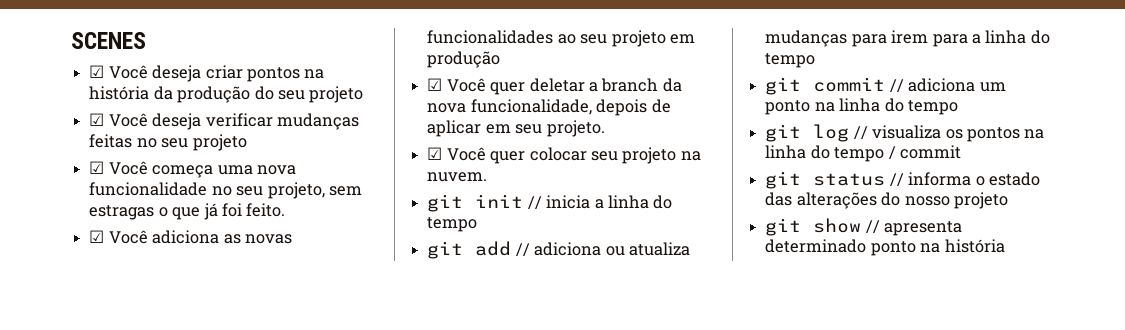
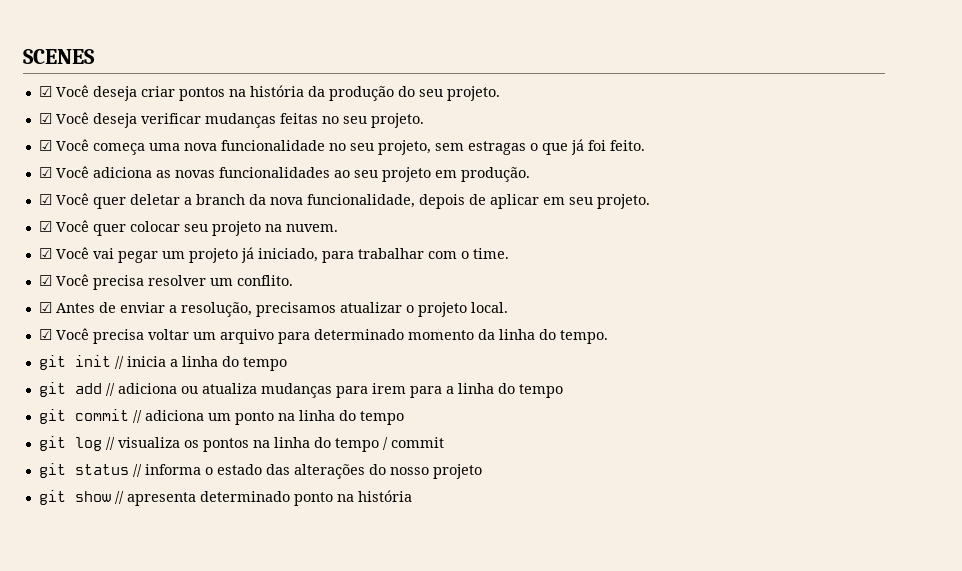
- ☑ Você deseja criar pontos na história da produção do seu projeto
+ ☑ Você deseja criar pontos na história da produção do seu projeto.
- ☑ Você deseja verificar mudanças feitas no seu projeto
+ ☑ Você deseja verificar mudanças feitas no seu projeto.
- ☑ Você adiciona as novas funcionalidades ao seu projeto em produção
+ ☑ Você adiciona as novas funcionalidades ao seu projeto em produção.
+ ☑ Você vai pegar um projeto já iniciado, para trabalhar com o time.
+ ☑ Você precisa resolver um conflito.
+ ☑ Antes de enviar a resolução, precisamos atualizar o projeto local.
+ ☑ Você precisa voltar um arquivo para determinado momento da linha do tempo.

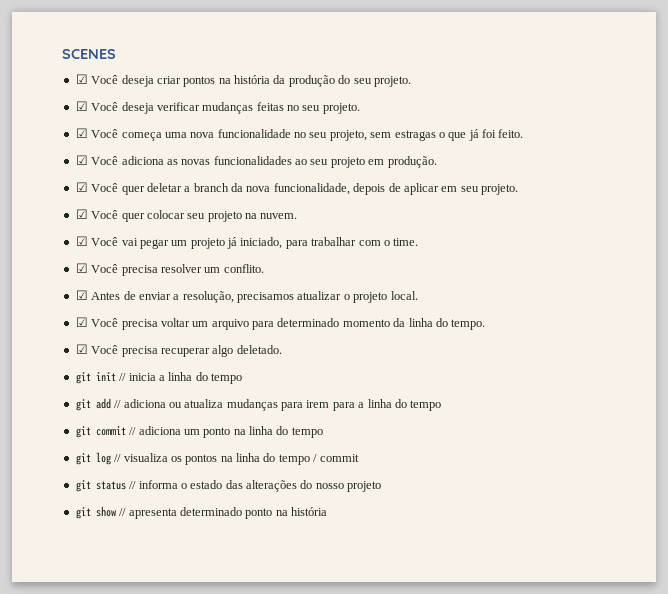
+ ☑ Você precisa recuperar algo deletado.

